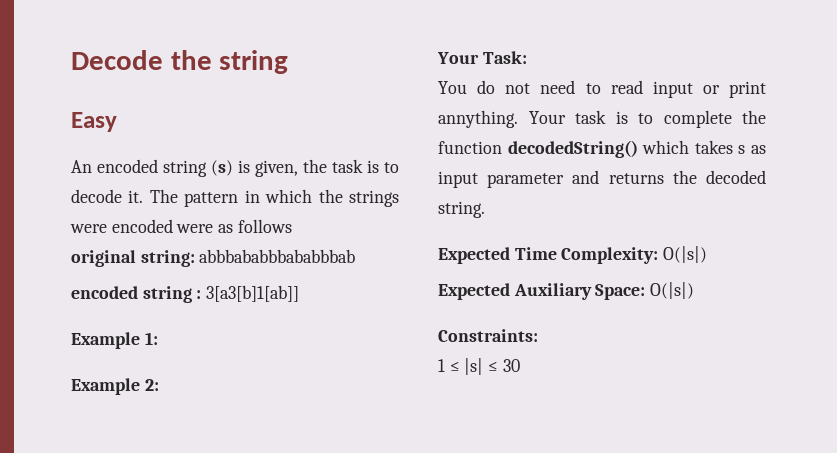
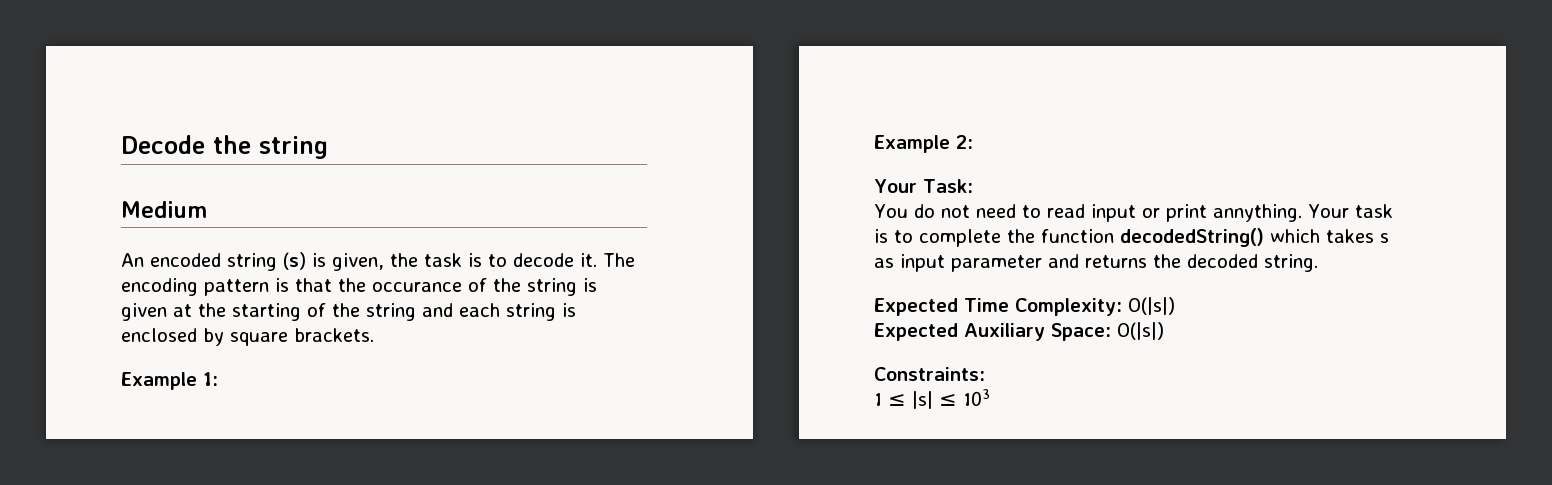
- Easy
+ Medium
- The pattern in which the strings were encoded were as follows
- original string: abbbababbbababbbab
- encoded string : 3[a3[b]1[ab]]
+ The encoding pattern is that the occurance of the string is given at the starting of the string and each string is enclosed by square brackets.
- 1 ≤ |s| ≤ 30
+ 1 ≤ |s| ≤ 103

